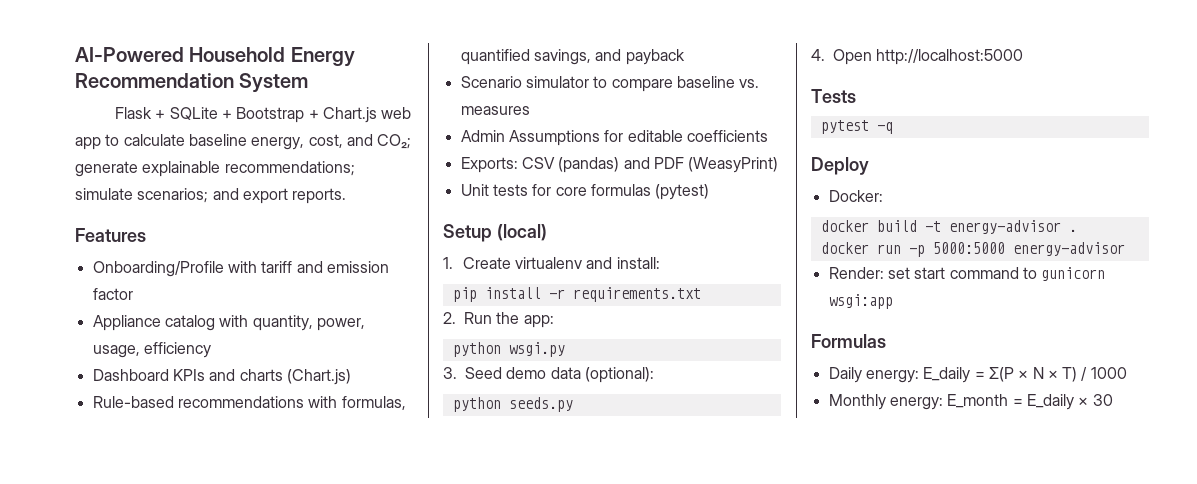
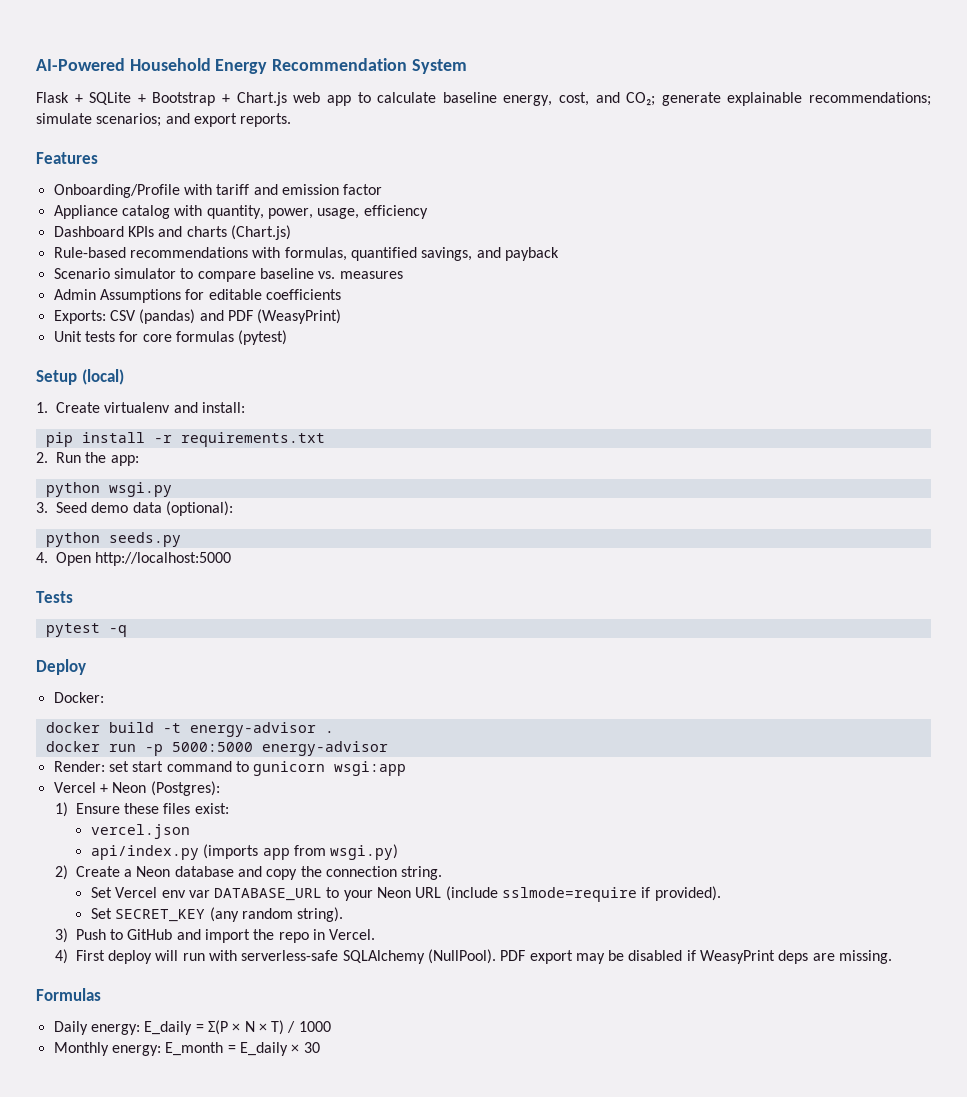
+ Vercel + Neon (Postgres):
+ 1) Ensure these files exist:
+ vercel.json
+ api/index.py (imports app from wsgi.py)
+ 2) Create a Neon database and copy the connection string.
+ Set Vercel env var DATABASE_URL to your Neon URL (include sslmode=require if provided).
+ Set SECRET_KEY (any random string).
+ 3) Push to GitHub and import the repo in Vercel.
+ 4) First deploy will run with serverless-safe SQLAlchemy (NullPool). PDF export may be disabled if WeasyPrint deps are missing.

